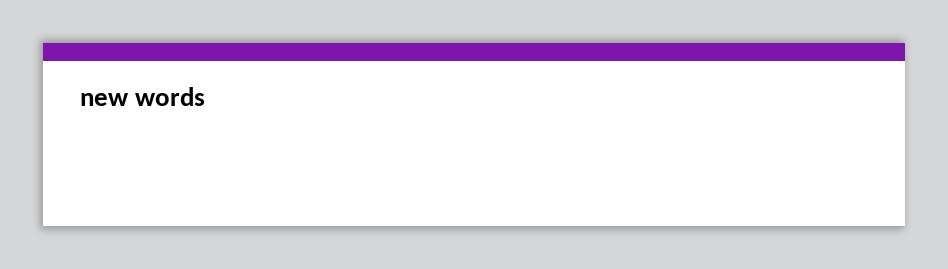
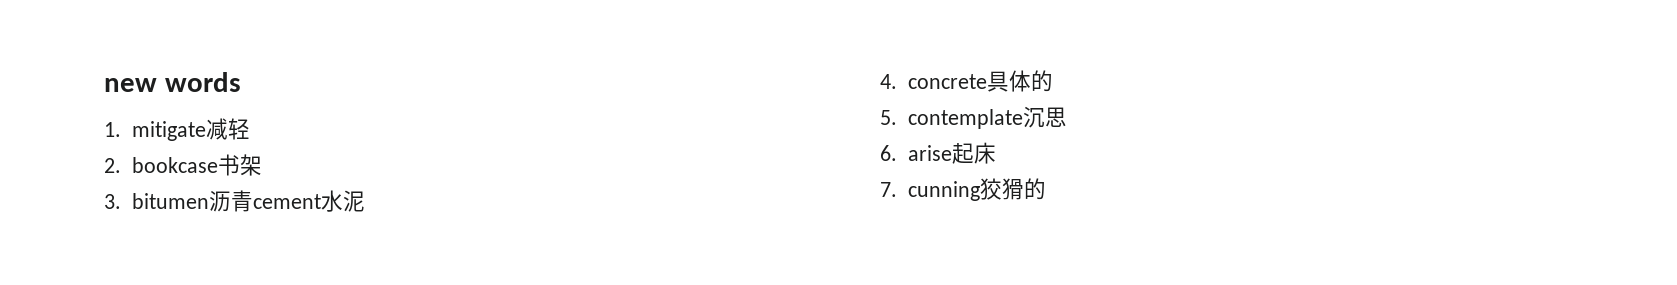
+ 1. mitigate减轻
+ 2. bookcase书架
+ 3. bitumen沥青cement水泥
+ 4. concrete具体的
+ 5. contemplate沉思
+ 6. arise起床
+ 7. cunning狡猾的

